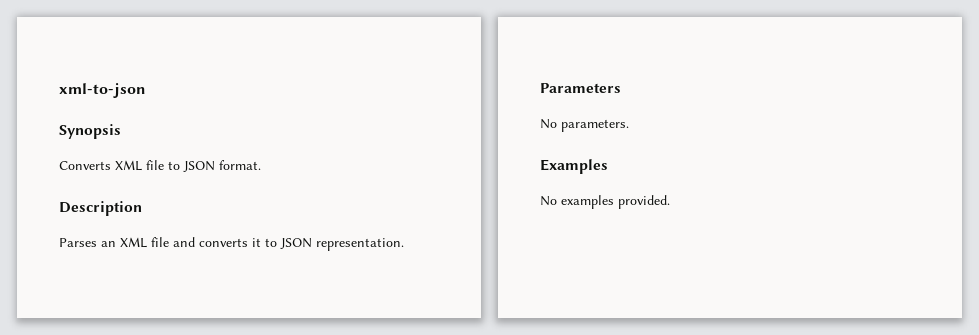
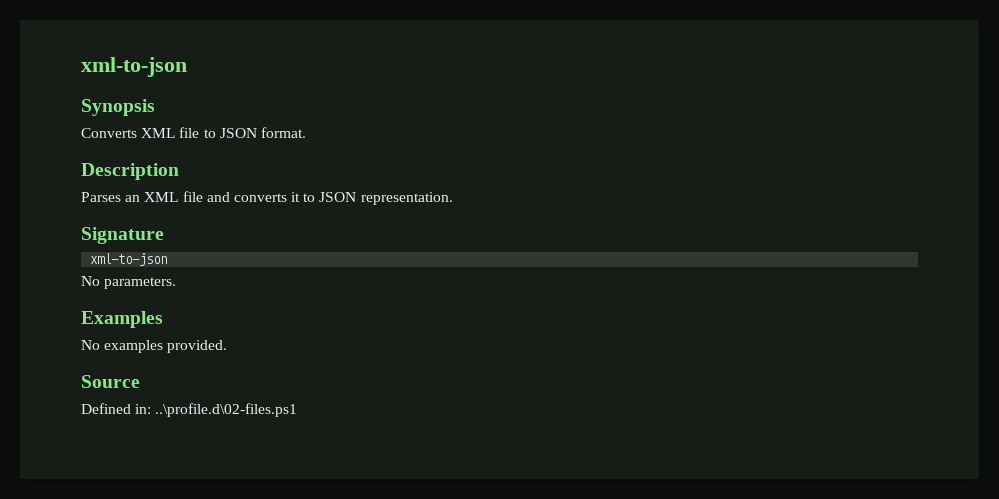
- Parameters
+ Signature
+ xml-to-json
+ Source
+ Defined in: ..\profile.d\02-files.ps1

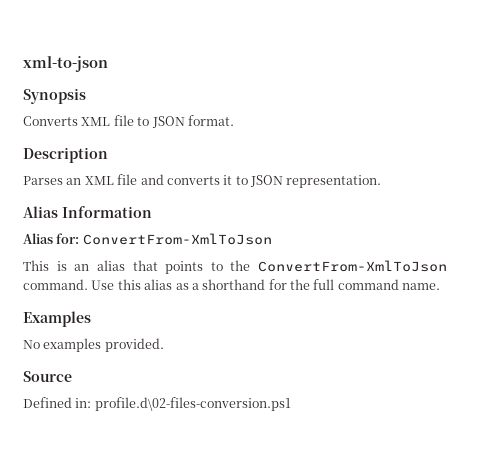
- Signature
- xml-to-json
- No parameters.
+ Alias Information
+ Alias for: ConvertFrom-XmlToJson
+ This is an alias that points to the ConvertFrom-XmlToJson command. Use this alias as a shorthand for the full command name.
- Defined in: ..\profile.d\02-files.ps1
+ Defined in: profile.d\02-files-conversion.ps1

